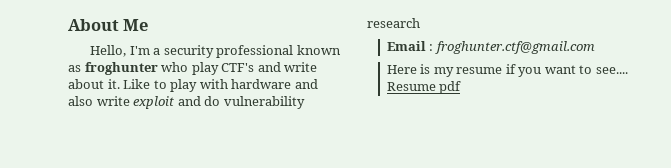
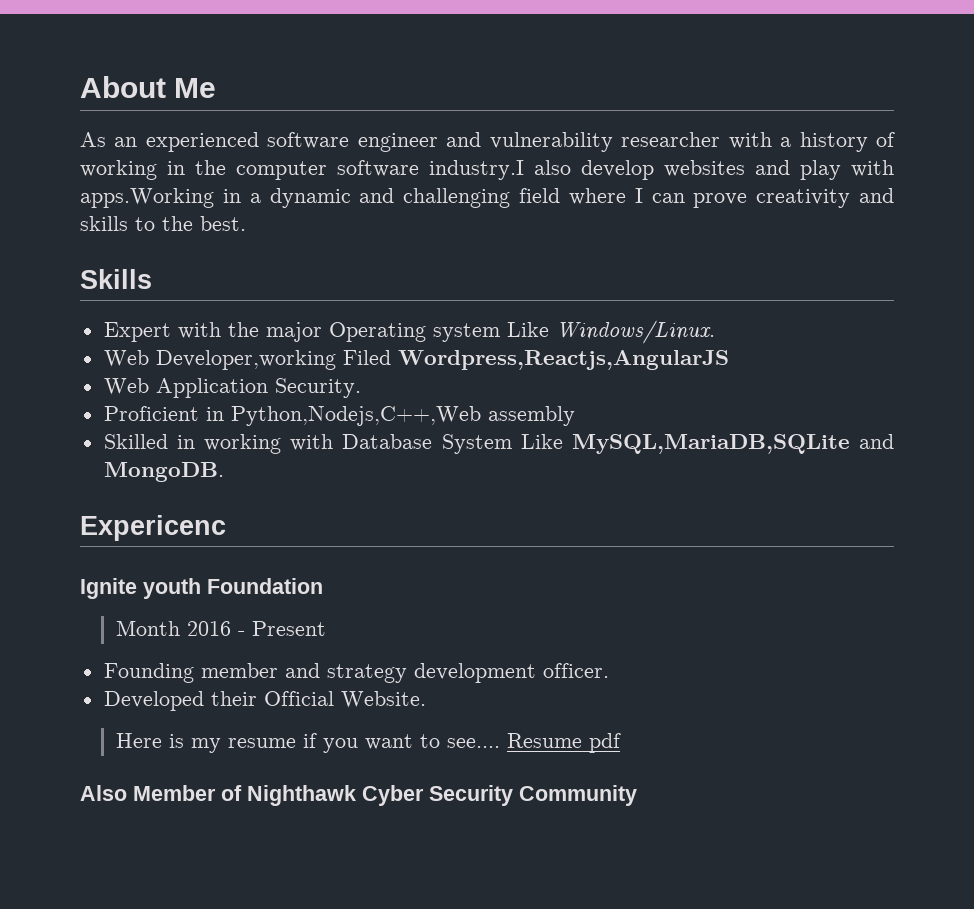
- Hello, I'm a security professional known as froghunter who play CTF's and write about it. Like to play with hardware and also write exploit and do vulnerability research
- Email : froghunter.ctf@gmail.com
+ As an experienced software engineer and vulnerability researcher with a history of working in the computer software industry.I also develop websites and play with apps.Working in a dynamic and challenging field where I can prove creativity and skills to the best.
+ Skills
+ Expert with the major Operating system Like Windows/Linux.
+ Web Developer,working Filed Wordpress,Reactjs,AngularJS
+ Web Application Security.
+ Proficient in Python,Nodejs,C++,Web assembly
+ Skilled in working with Database System Like MySQL,MariaDB,SQLite and MongoDB.
+ Expericenc
+ Ignite youth Foundation
+ Month 2016 - Present
+ Founding member and strategy development officer.
+ Developed their Official Website.
+ Also Member of Nighthawk Cyber Security Community

